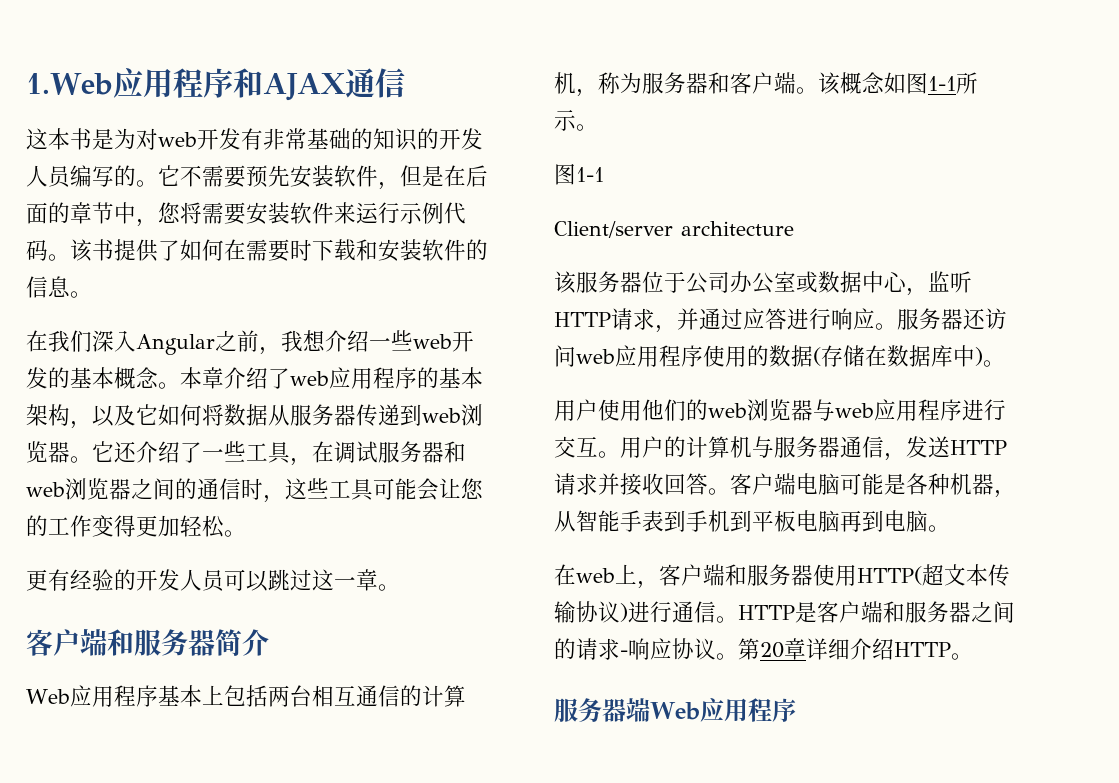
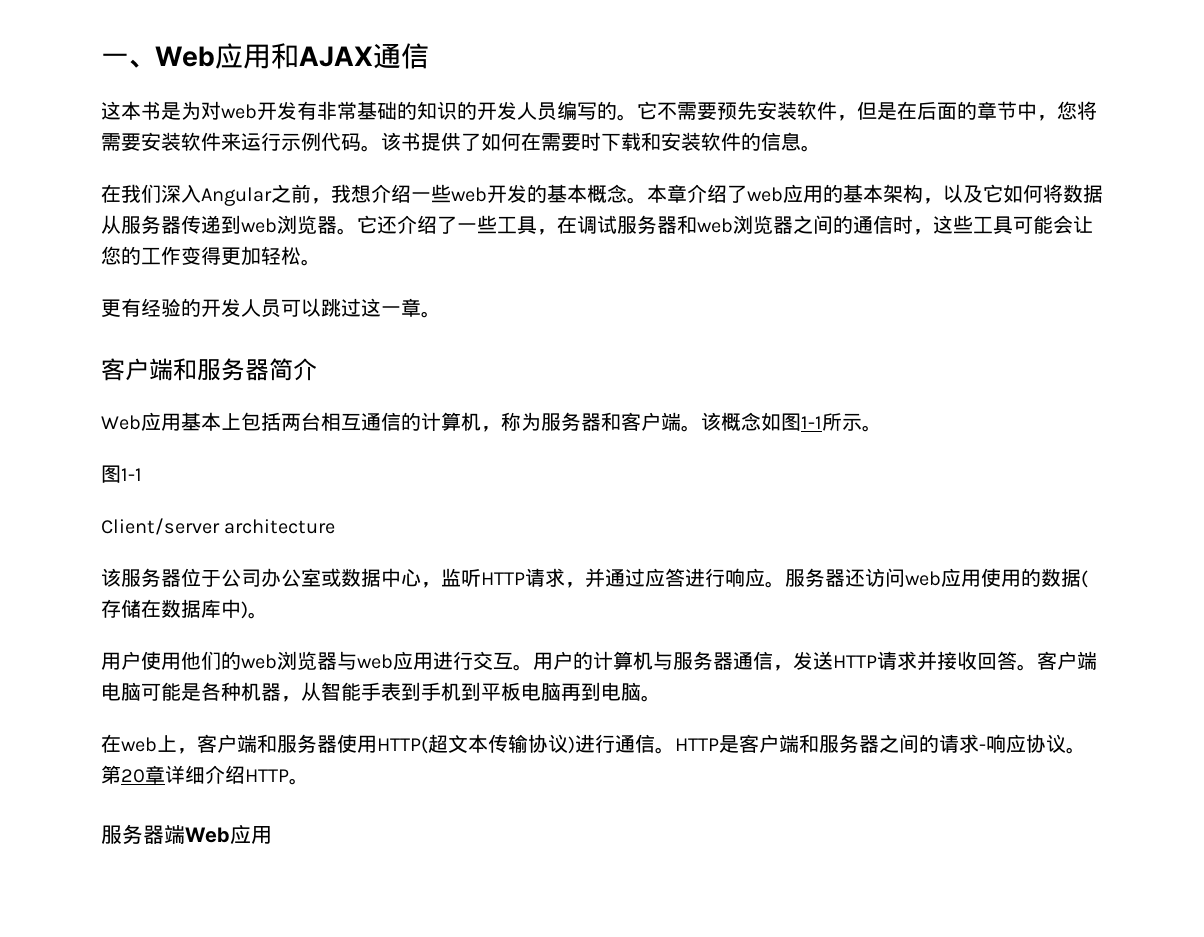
- 1.Web应用程序和AJAX通信
+ 一、Web应用和AJAX通信
- 本章介绍了web应用程序的基本架构，以及它如何将数据从服务器传递到web浏览器。
+ 本章介绍了web应用的基本架构，以及它如何将数据从服务器传递到web浏览器。
- Web应用程序基本上包括两台相互通信的计算机，称为服务器和客户端。
+ Web应用基本上包括两台相互通信的计算机，称为服务器和客户端。
- 服务器还访问web应用程序使用的数据(存储在数据库中)。
+ 服务器还访问web应用使用的数据(存储在数据库中)。
- 用户使用他们的web浏览器与web应用程序进行交互。
+ 用户使用他们的web浏览器与web应用进行交互。
- 服务器端Web应用程序
+ 服务器端Web应用

